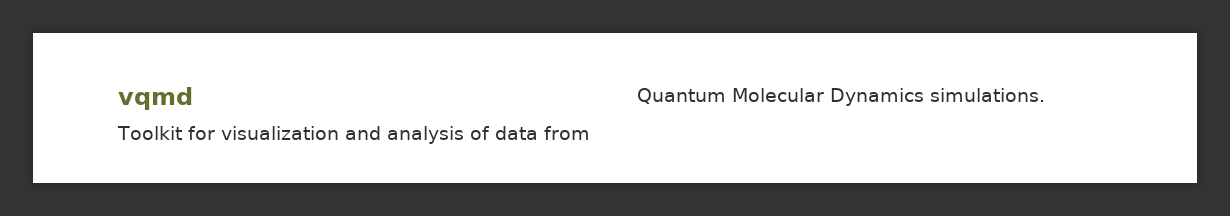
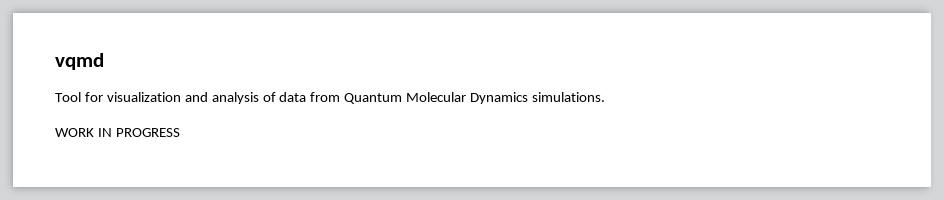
- Toolkit for visualization and analysis of data from Quantum Molecular Dynamics simulations.
+ Tool for visualization and analysis of data from Quantum Molecular Dynamics simulations.
+ WORK IN PROGRESS

